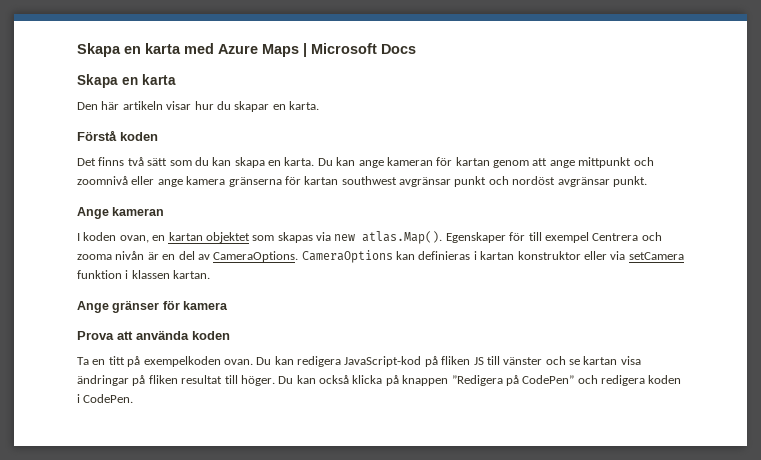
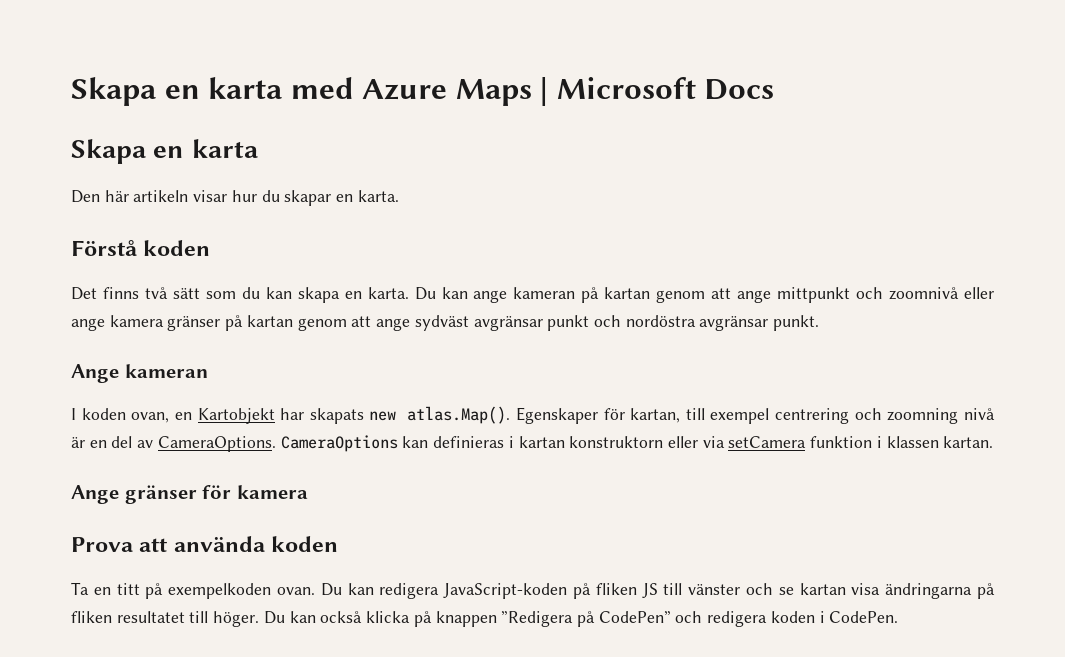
- Du kan ange kameran för kartan genom att ange mittpunkt och zoomnivå eller ange kamera gränserna för kartan southwest avgränsar punkt och nordöst avgränsar punkt.
+ Du kan ange kameran på kartan genom att ange mittpunkt och zoomnivå eller ange kamera gränser på kartan genom att ange sydväst avgränsar punkt och nordöstra avgränsar punkt.
- I koden ovan, en kartan objektet som skapas via new atlas.Map(). Egenskaper för till exempel Centrera och zooma nivån är en del av CameraOptions.
+ I koden ovan, en Kartobjekt har skapats new atlas.Map(). Egenskaper för kartan, till exempel centrering och zoomning nivå är en del av CameraOptions.
- CameraOptions kan definieras i kartan konstruktor eller via setCamera funktion i klassen kartan.
+ CameraOptions kan definieras i kartan konstruktorn eller via setCamera funktion i klassen kartan.
- Du kan redigera JavaScript-kod på fliken JS till vänster och se kartan visa ändringar på fliken resultat till höger.
+ Du kan redigera JavaScript-koden på fliken JS till vänster och se kartan visa ändringarna på fliken resultatet till höger.

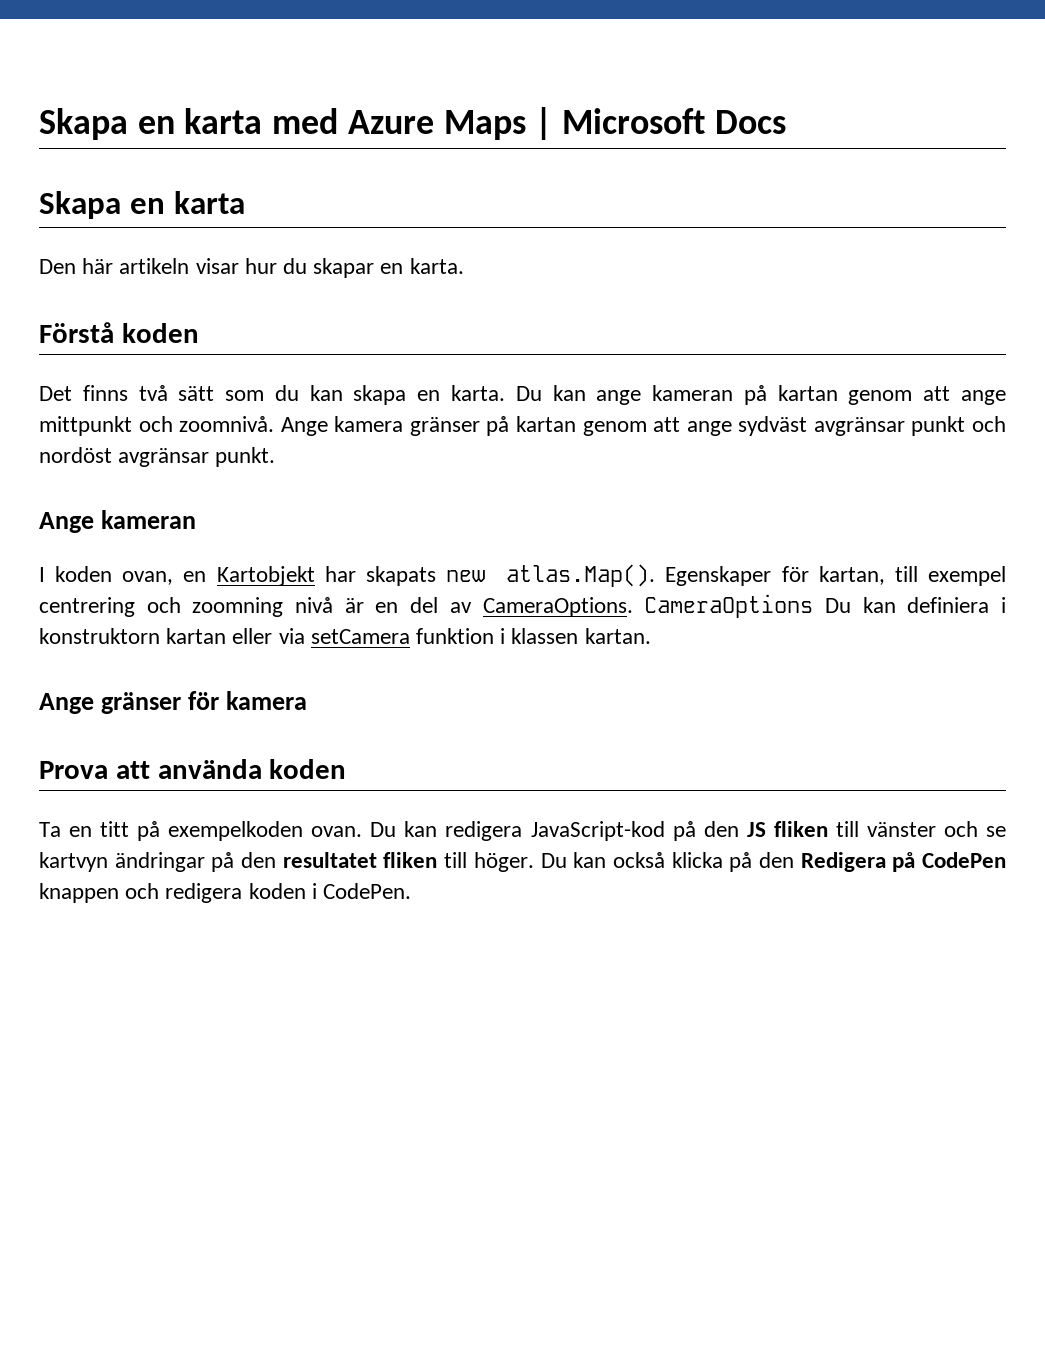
- Du kan ange kameran på kartan genom att ange mittpunkt och zoomnivå eller ange kamera gränser på kartan genom att ange sydväst avgränsar punkt och nordöstra avgränsar punkt.
+ Du kan ange kameran på kartan genom att ange mittpunkt och zoomnivå. Ange kamera gränser på kartan genom att ange sydväst avgränsar punkt och nordöst avgränsar punkt.
- CameraOptions kan definieras i kartan konstruktorn eller via setCamera funktion i klassen kartan.
+ CameraOptions Du kan definiera i konstruktorn kartan eller via setCamera funktion i klassen kartan.
- Du kan redigera JavaScript-koden på fliken JS till vänster och se kartan visa ändringarna på fliken resultatet till höger.
+ Du kan redigera JavaScript-kod på den JS fliken till vänster och se kartvyn ändringar på den resultatet fliken till höger.
- Du kan också klicka på knappen ”Redigera på CodePen” och redigera koden i CodePen.
+ Du kan också klicka på den Redigera på CodePen knappen och redigera koden i CodePen.

